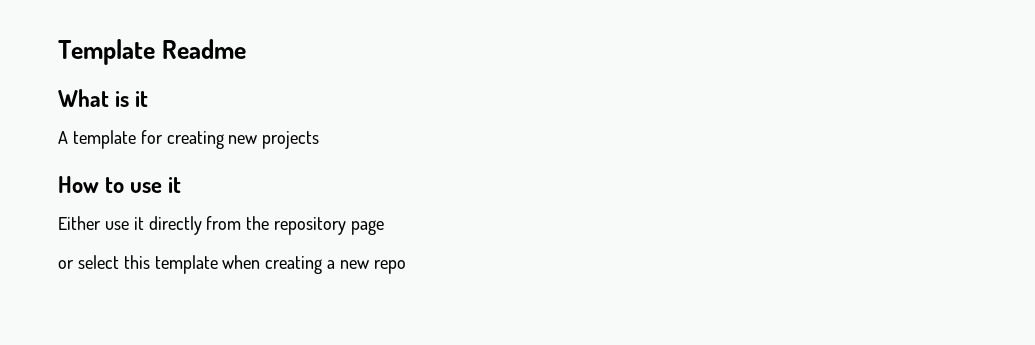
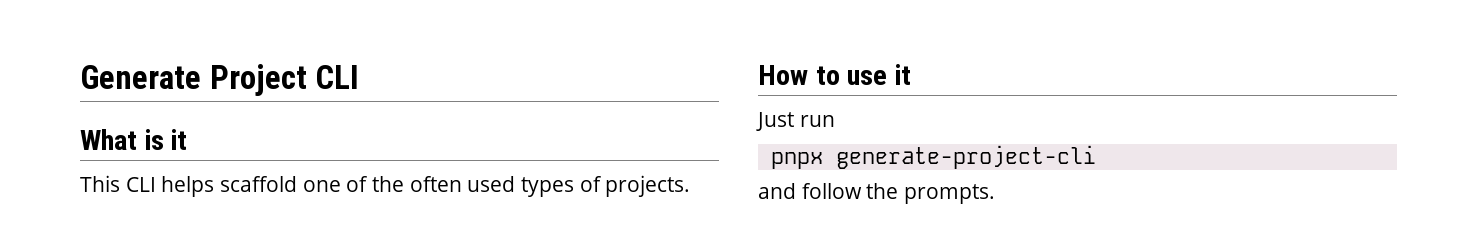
- Template Readme
+ Generate Project CLI
- A template for creating new projects
+ This CLI helps scaffold one of the often used types of projects.
  How to use it
- Either use it directly from the repository page
- or select this template when creating a new repo
+ Just run
+ pnpx generate-project-cli
+ and follow the prompts.

